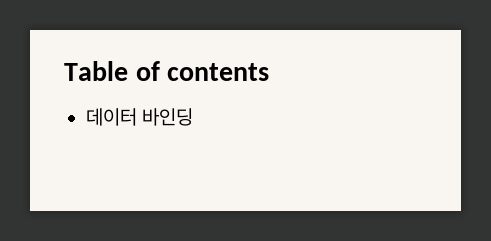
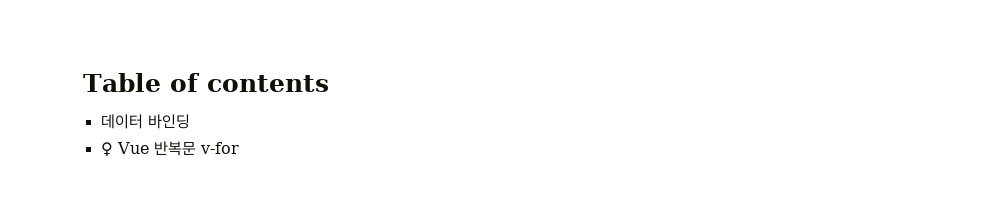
+ ♀ Vue 반복문 v-for

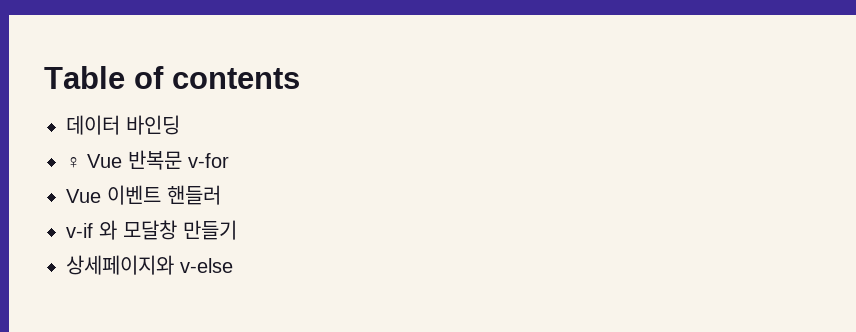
+ Vue 이벤트 핸들러
+ v-if 와 모달창 만들기
+ 상세페이지와 v-else

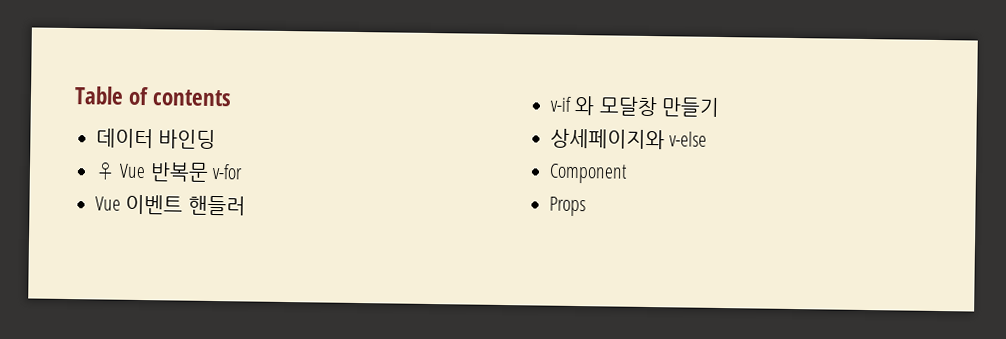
+ Component
+ Props

